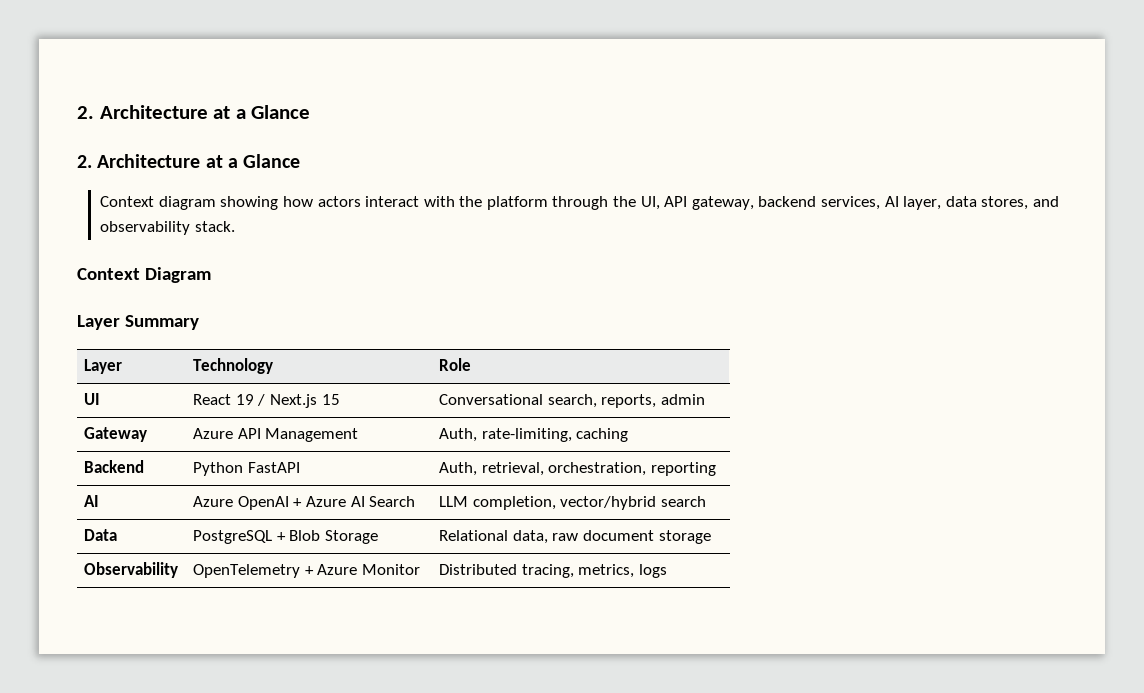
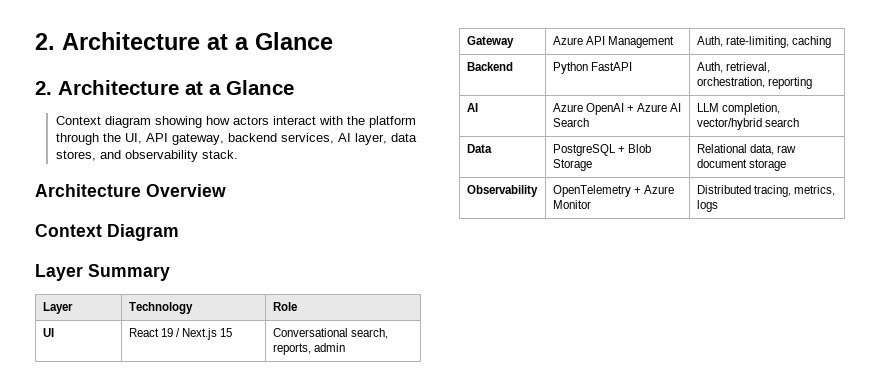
+ Architecture Overview

